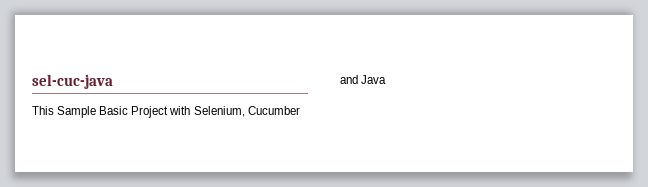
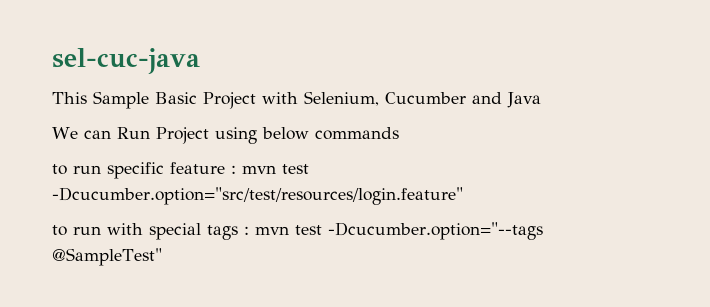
+ We can Run Project using below commands
+ to run specific feature : mvn test -Dcucumber.option="src/test/resources/login.feature"
+ to run with special tags : mvn test -Dcucumber.option="--tags @SampleTest"

